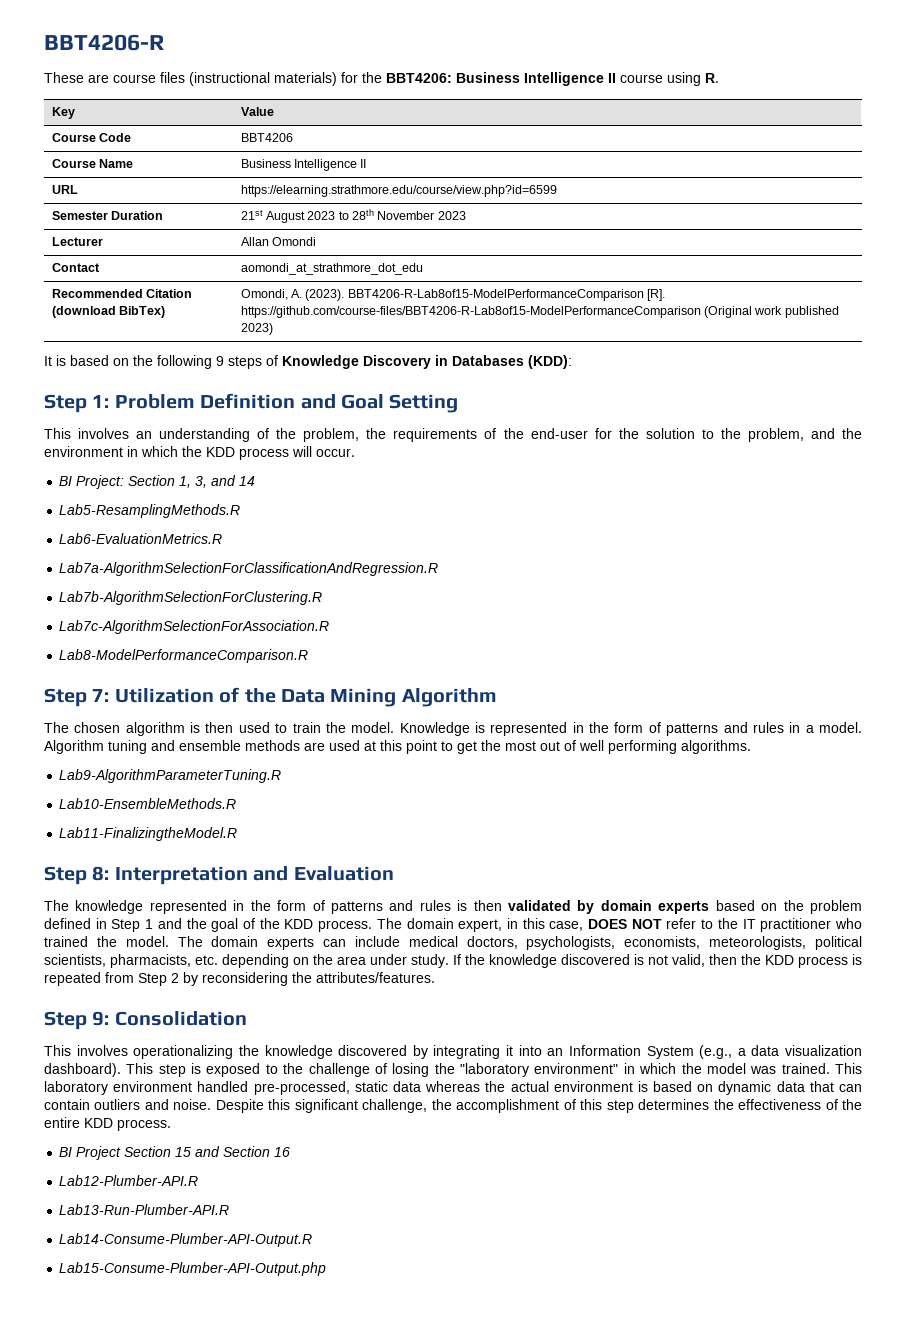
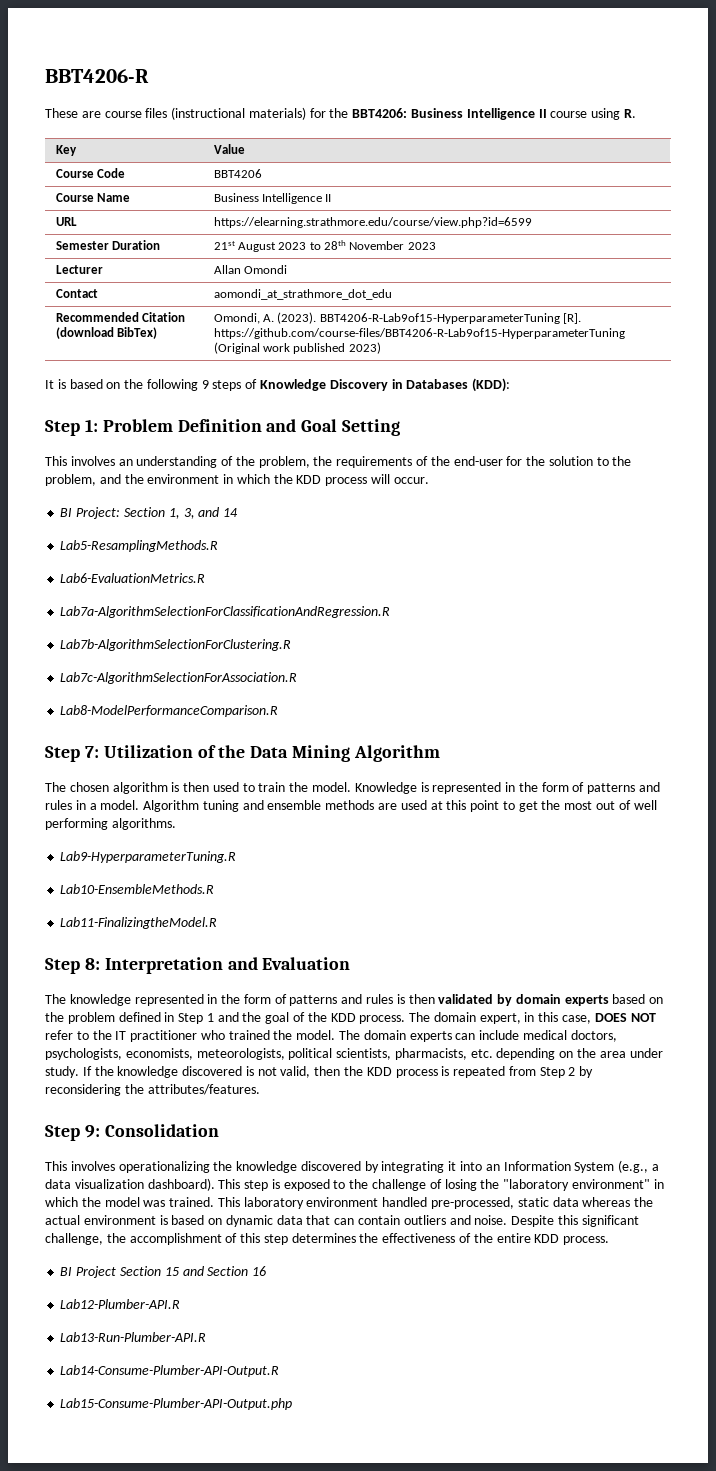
- Recommended Citation (download BibTex) | Omondi, A. (2023). BBT4206-R-Lab8of15-ModelPerformanceComparison [R]. https://github.com/course-files/BBT4206-R-Lab8of15-ModelPerformanceComparison (Original work published 2023)
+ Recommended Citation (download BibTex) | Omondi, A. (2023). BBT4206-R-Lab9of15-HyperparameterTuning [R]. https://github.com/course-files/BBT4206-R-Lab9of15-HyperparameterTuning (Original work published 2023)
- Lab9-AlgorithmParameterTuning.R
+ Lab9-HyperparameterTuning.R

